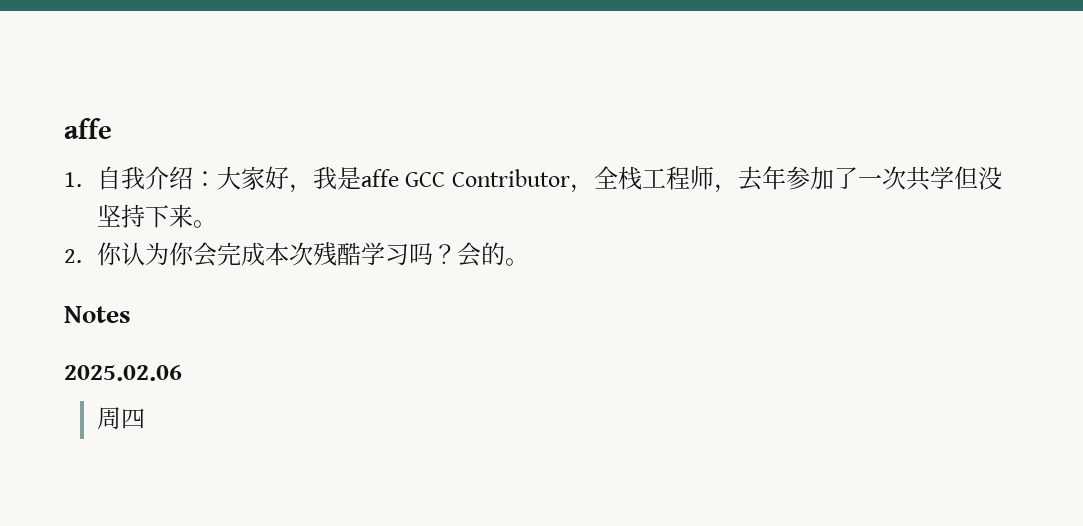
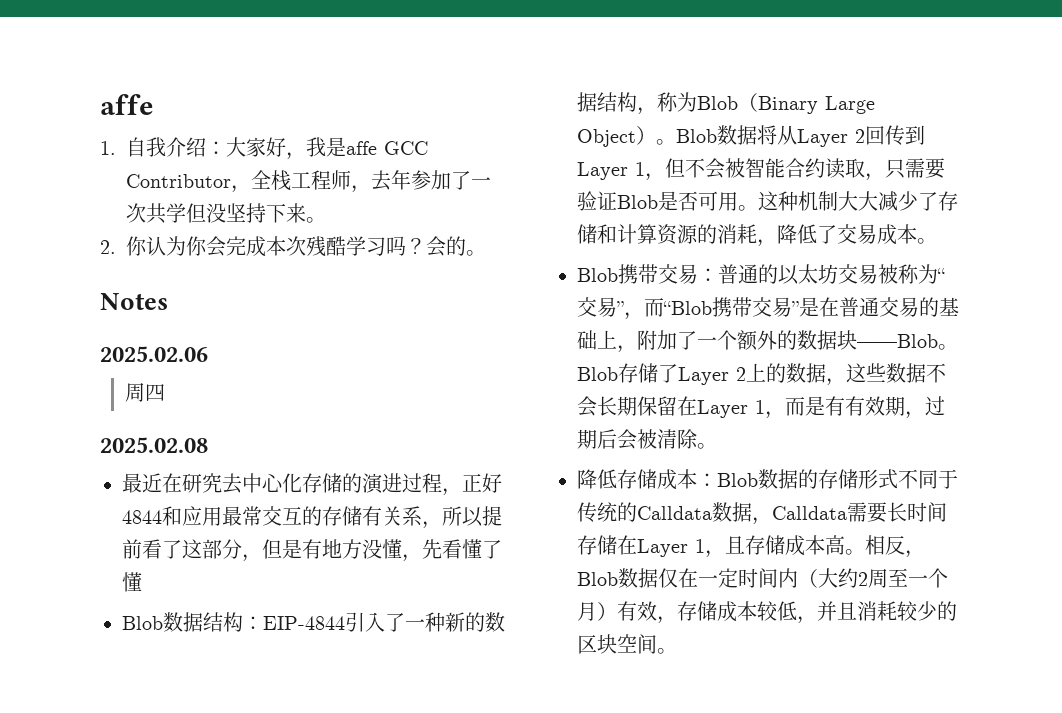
+ 2025.02.08
+ 最近在研究去中心化存储的演进过程，正好4844和应用最常交互的存储有关系，所以提前看了这部分，但是有地方没懂，先看懂了懂
+ Blob数据结构：EIP-4844引入了一种新的数据结构，称为Blob（Binary Large Object）。Blob数据将从Layer 2回传到Layer 1，但不会被智能合约读取，只需要验证Blob是否可用。这种机制大大减少了存储和计算资源的消耗，降低了交易成本。
+ Blob携带交易：普通的以太坊交易被称为“交易”，而“Blob携带交易”是在普通交易的基础上，附加了一个额外的数据块——Blob。Blob存储了Layer 2上的数据，这些数据不会长期保留在Layer 1，而是有有效期，过期后会被清除。
+ 降低存储成本：Blob数据的存储形式不同于传统的Calldata数据，Calldata需要长时间存储在Layer 1，且存储成本高。相反，Blob数据仅在一定时间内（大约2周至一个月）有效，存储成本较低，并且消耗较少的区块空间。

